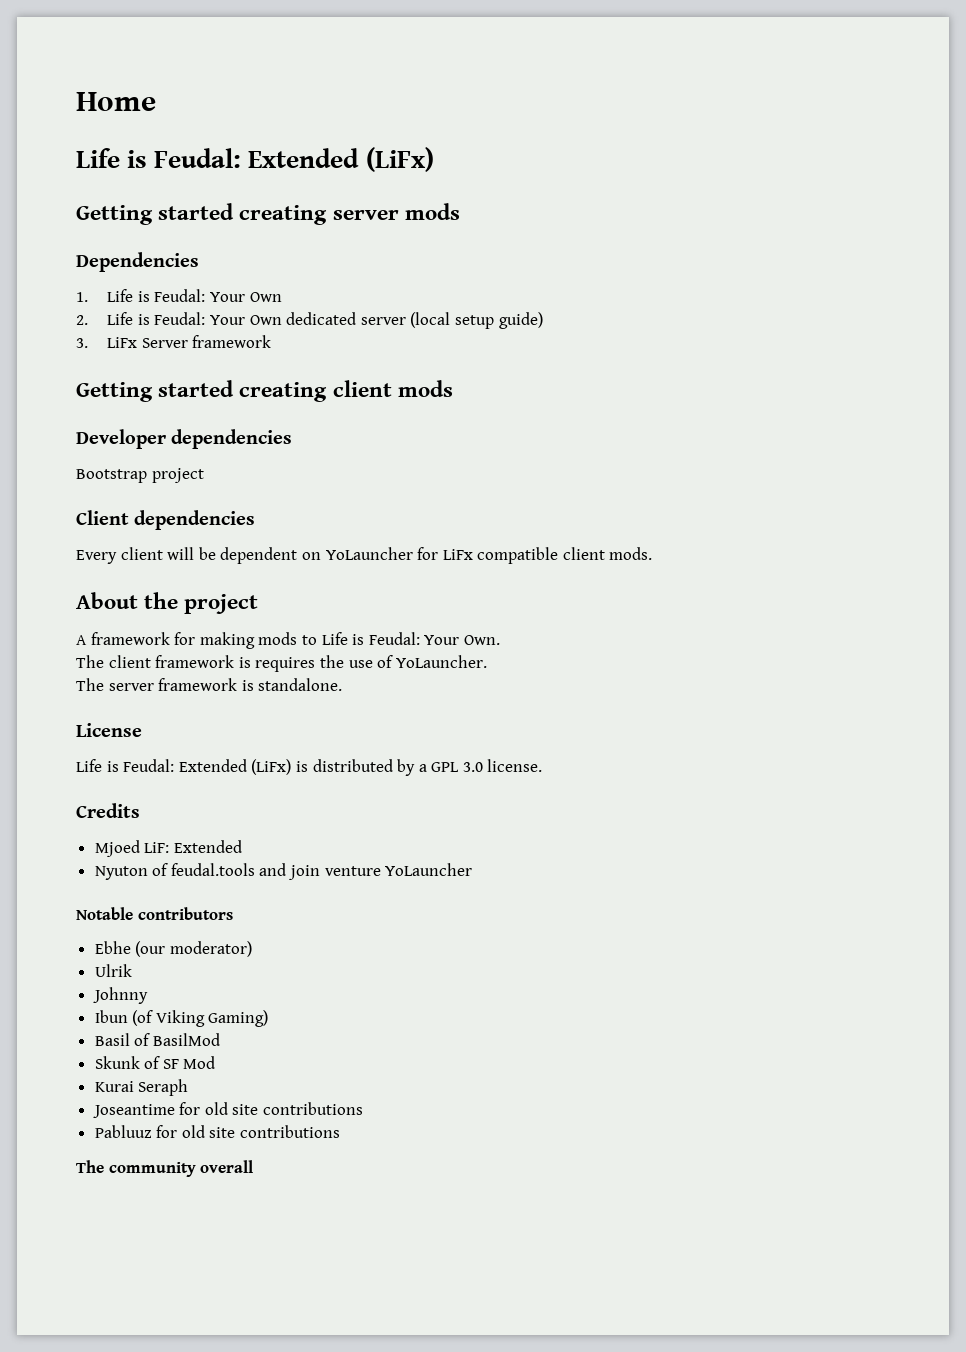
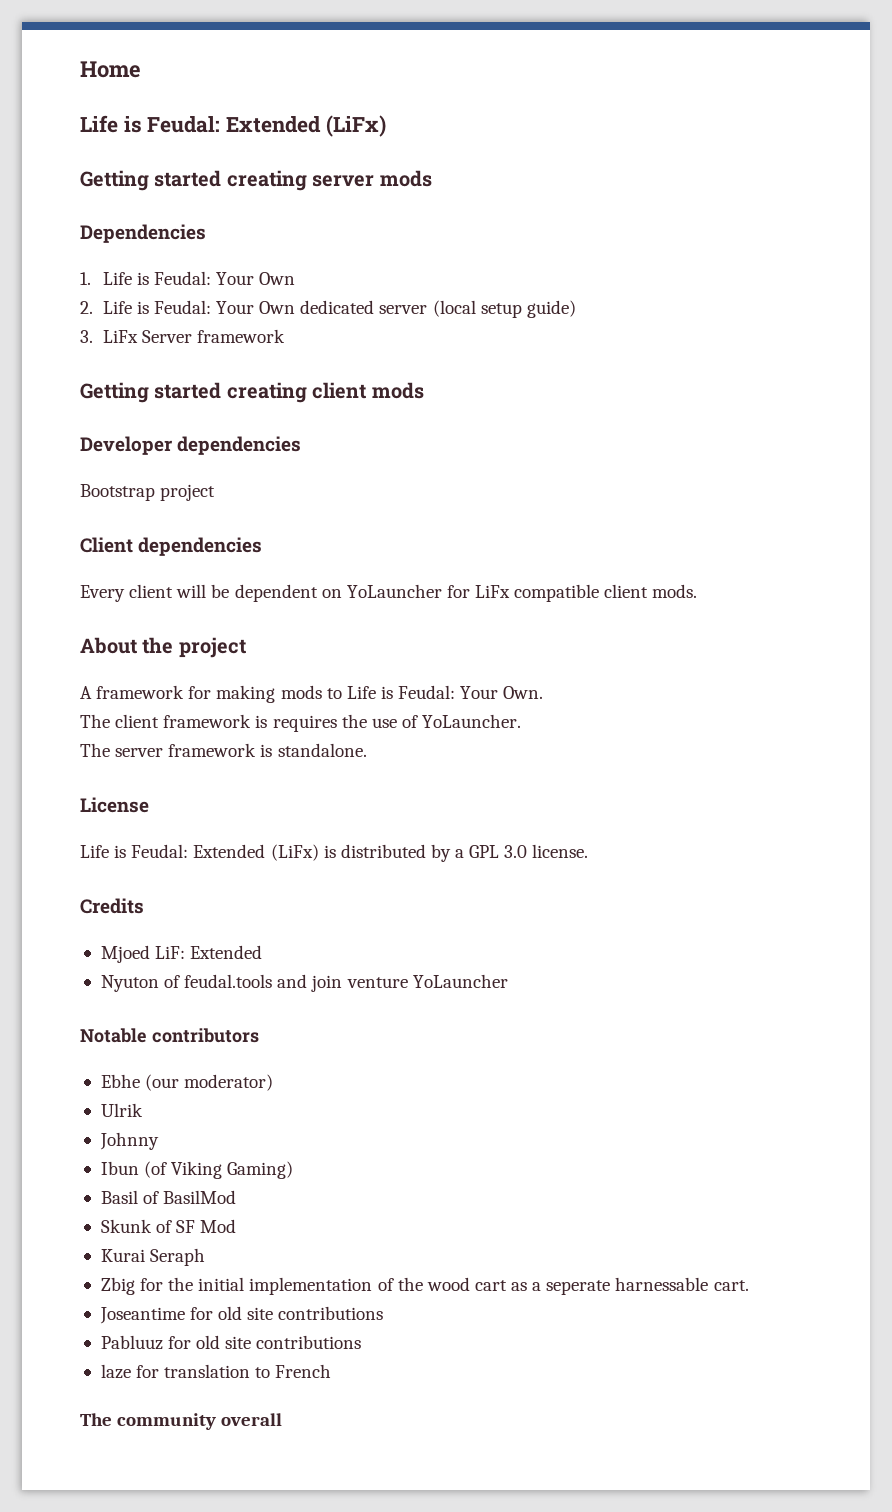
+ Zbig for the initial implementation of the wood cart as a seperate harnessable cart.
+ laze for translation to French

